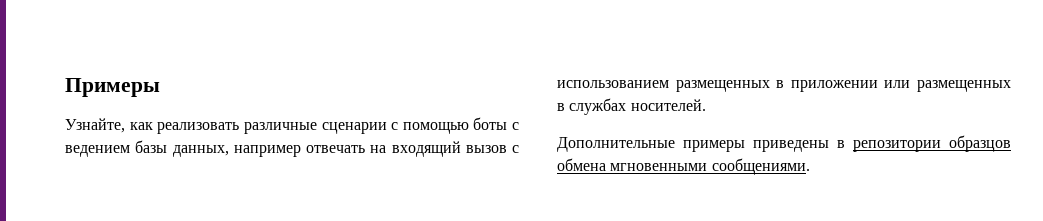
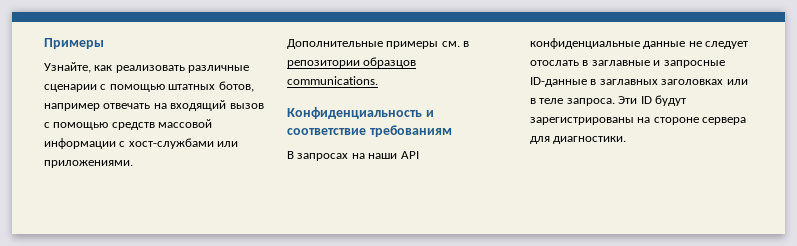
- Узнайте, как реализовать различные сценарии с помощью боты с ведением базы данных, например отвечать на входящий вызов с использованием размещенных в приложении или размещенных в службах носителей.
+ Узнайте, как реализовать различные сценарии с помощью штатных ботов, например отвечать на входящий вызов с помощью средств массовой информации с хост-службами или приложениями.
- Дополнительные примеры приведены в репозитории образцов обмена мгновенными сообщениями.
+ Дополнительные примеры см. в репозитории образцов communications.
+ Конфиденциальность и соответствие требованиям
+ В запросах на наши API конфиденциальные данные не следует отослать в заглавные и запросные ID-данные в заглавных заголовках или в теле запроса. Эти ID будут зарегистрированы на стороне сервера для диагностики.

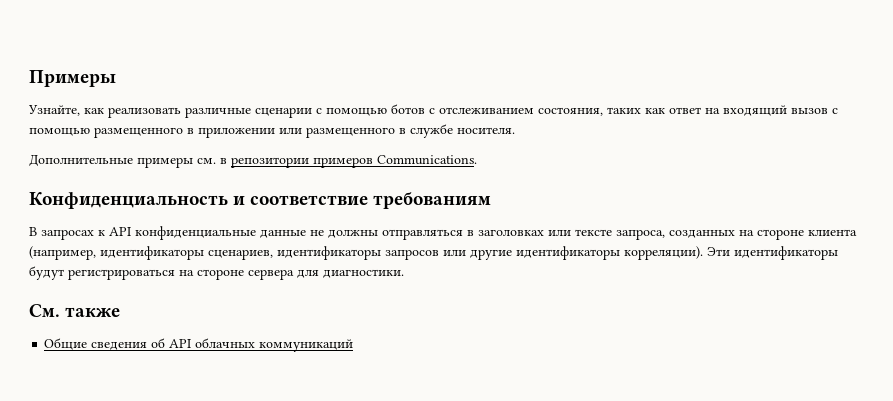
- Узнайте, как реализовать различные сценарии с помощью штатных ботов, например отвечать на входящий вызов с помощью средств массовой информации с хост-службами или приложениями.
+ Узнайте, как реализовать различные сценарии с помощью ботов с отслеживанием состояния, таких как ответ на входящий вызов с помощью размещенного в приложении или размещенного в службе носителя.
- Дополнительные примеры см. в репозитории образцов communications.
+ Дополнительные примеры см. в репозитории примеров Communications.
- В запросах на наши API конфиденциальные данные не следует отослать в заглавные и запросные ID-данные в заглавных заголовках или в теле запроса. Эти ID будут зарегистрированы на стороне сервера для диагностики.
+ В запросах к API конфиденциальные данные не должны отправляться в заголовках или тексте запроса, созданных на стороне клиента (например, идентификаторы сценариев, идентификаторы запросов или другие идентификаторы корреляции). Эти идентификаторы будут регистрироваться на стороне сервера для диагностики.
+ См. также
+ Общие сведения об API облачных коммуникаций

